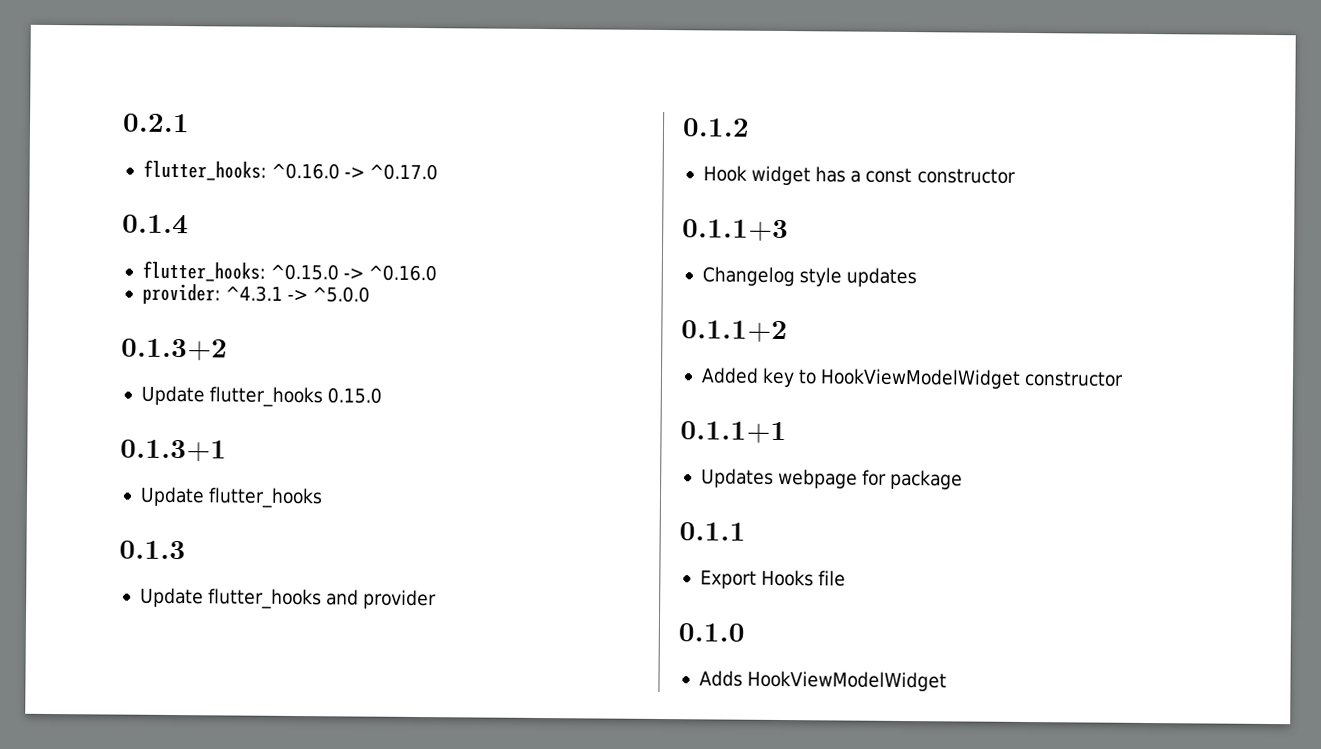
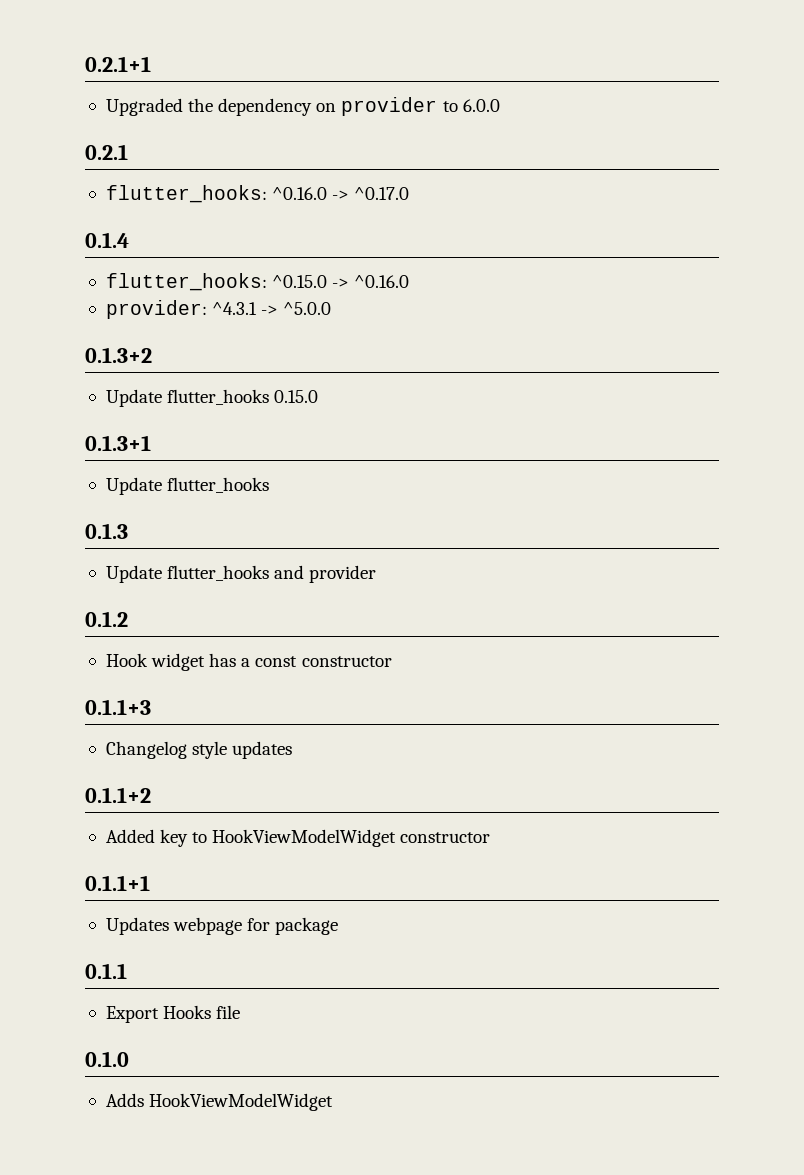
+ 0.2.1+1
+ Upgraded the dependency on provider to 6.0.0

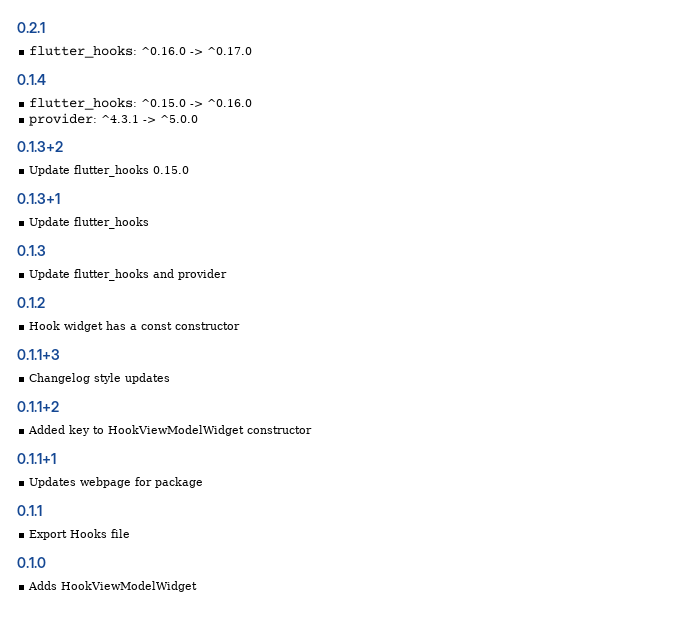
- 0.2.1+1
- Upgraded the dependency on provider to 6.0.0

